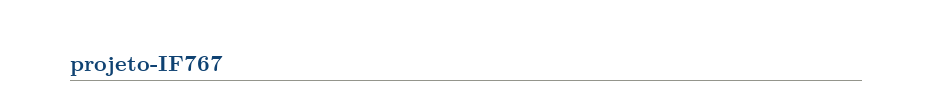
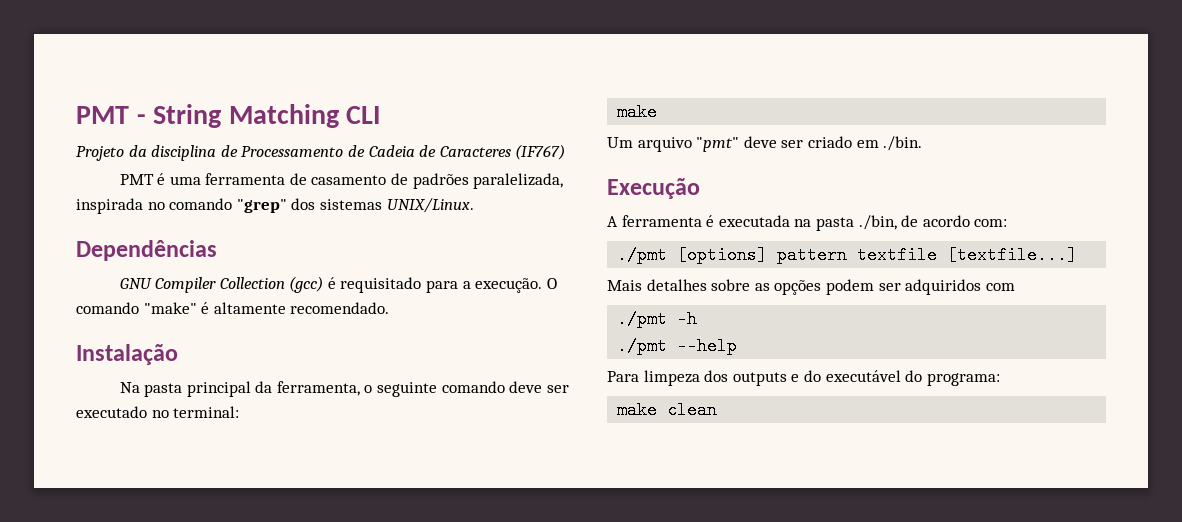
- projeto-IF767
+ PMT - String Matching CLI
+ Projeto da disciplina de Processamento de Cadeia de Caracteres (IF767)
+ PMT é uma ferramenta de casamento de padrões paralelizada, inspirada no comando "grep" dos sistemas UNIX/Linux.
+ Dependências
+ GNU Compiler Collection (gcc) é requisitado para a execução. O comando "make" é altamente recomendado.
+ Instalação
+ Na pasta principal da ferramenta, o seguinte comando deve ser executado no terminal:
+ make
+ Um arquivo "pmt" deve ser criado em ./bin.
+ Execução
+ A ferramenta é executada na pasta ./bin, de acordo com:
+ ./pmt [options] pattern textfile [textfile...]
+ Mais detalhes sobre as opções podem ser adquiridos com
+ ./pmt -h
+ ./pmt --help
+ Para limpeza dos outputs e do executável do programa:
+ make clean

